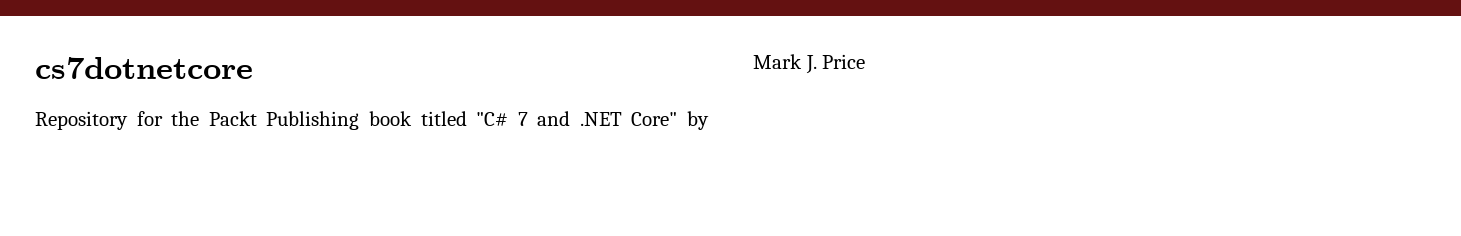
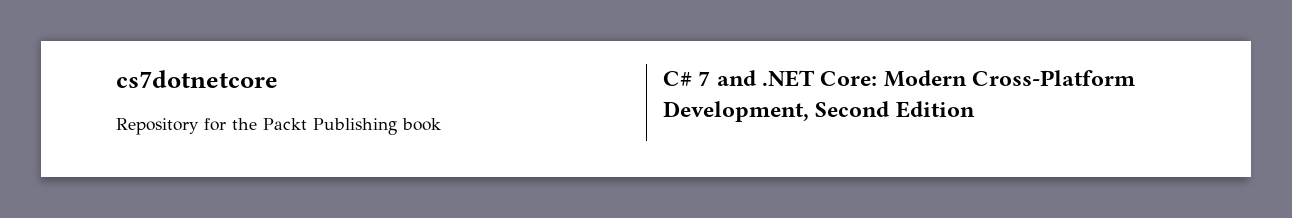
- Repository for the Packt Publishing book titled "C# 7 and .NET Core" by Mark J. Price
+ Repository for the Packt Publishing book
+ C# 7 and .NET Core: Modern Cross-Platform Development, Second Edition

